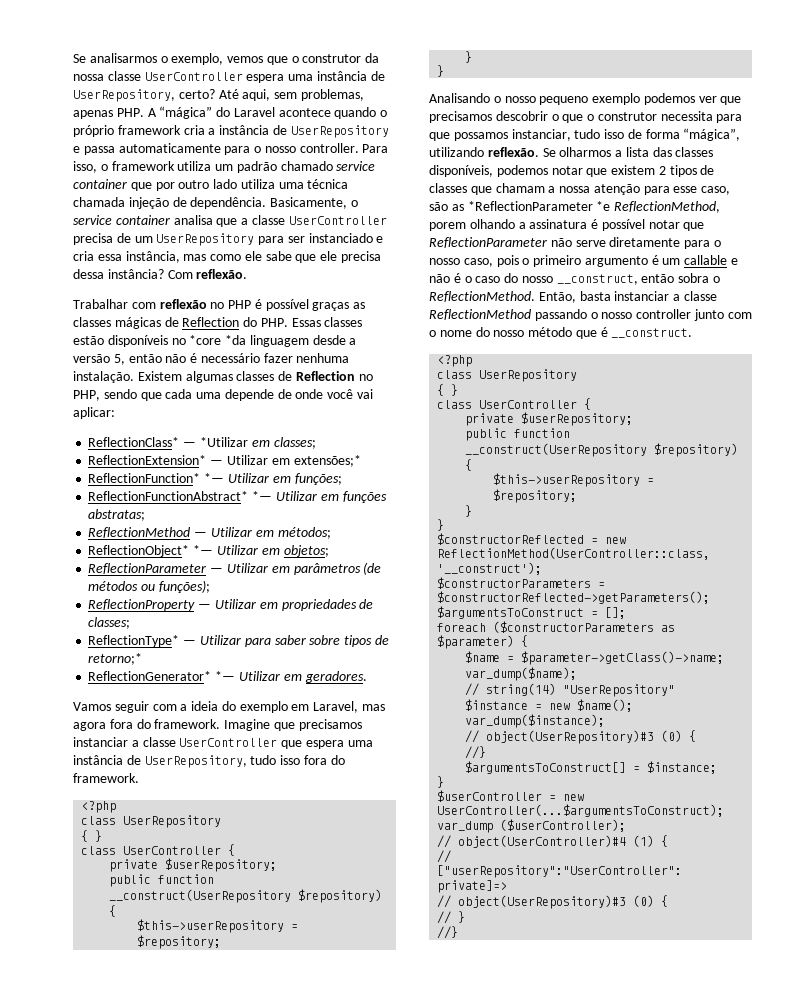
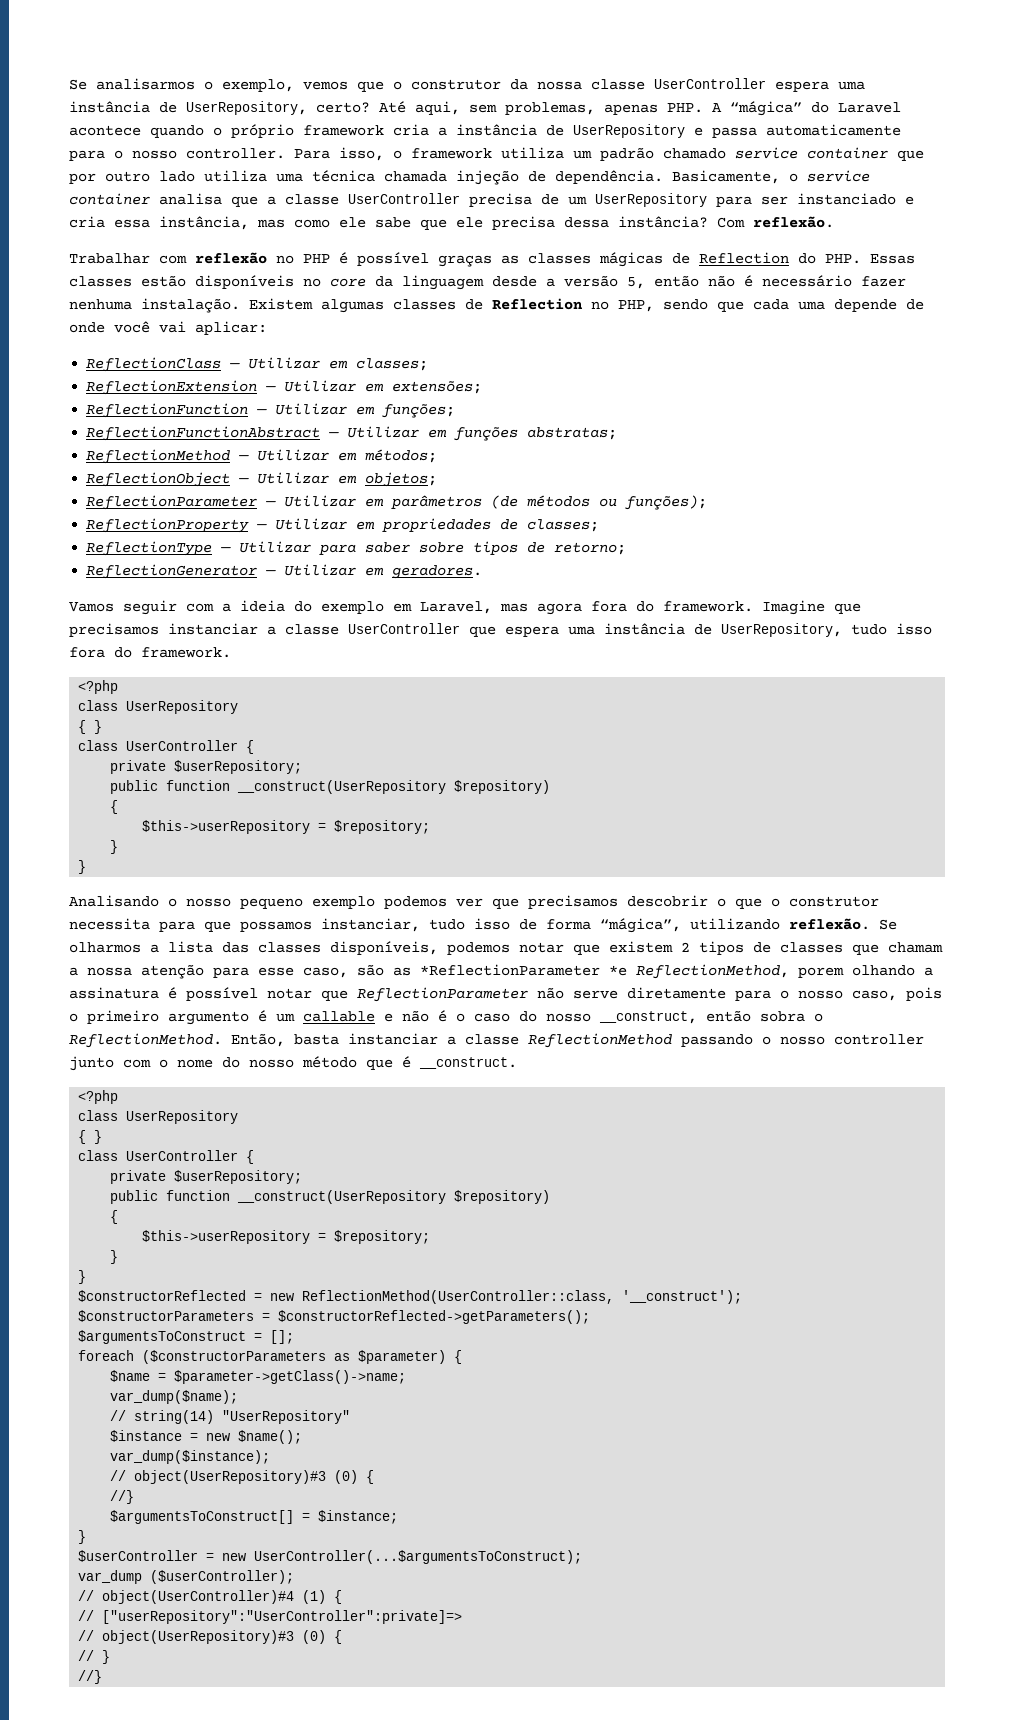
- Trabalhar com reflexão no PHP é possível graças as classes mágicas de Reflection do PHP. Essas classes estão disponíveis no *core *da linguagem desde a versão 5, então não é necessário fazer nenhuma instalação.
+ Trabalhar com reflexão no PHP é possível graças as classes mágicas de Reflection do PHP. Essas classes estão disponíveis no core da linguagem desde a versão 5, então não é necessário fazer nenhuma instalação.
- ReflectionClass* — *Utilizar em classes;
+ ReflectionClass — Utilizar em classes;
- ReflectionExtension* — Utilizar em extensões;*
- ReflectionFunction* *— Utilizar em funções;
+ ReflectionExtension — Utilizar em extensões;
+ ReflectionFunction — Utilizar em funções;
- ReflectionFunctionAbstract* *— Utilizar em funções abstratas;
+ ReflectionFunctionAbstract — Utilizar em funções abstratas;
- ReflectionObject* *— Utilizar em objetos;
+ ReflectionObject — Utilizar em objetos;
- ReflectionType* — Utilizar para saber sobre tipos de retorno;*
- ReflectionGenerator* *— Utilizar em geradores.
+ ReflectionType — Utilizar para saber sobre tipos de retorno;
+ ReflectionGenerator — Utilizar em geradores.

